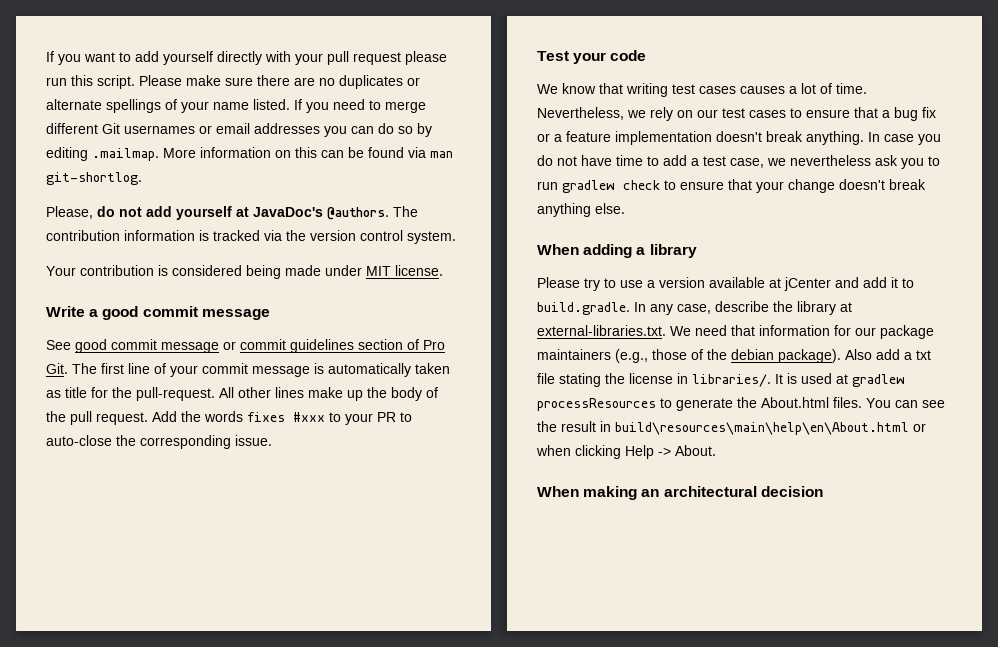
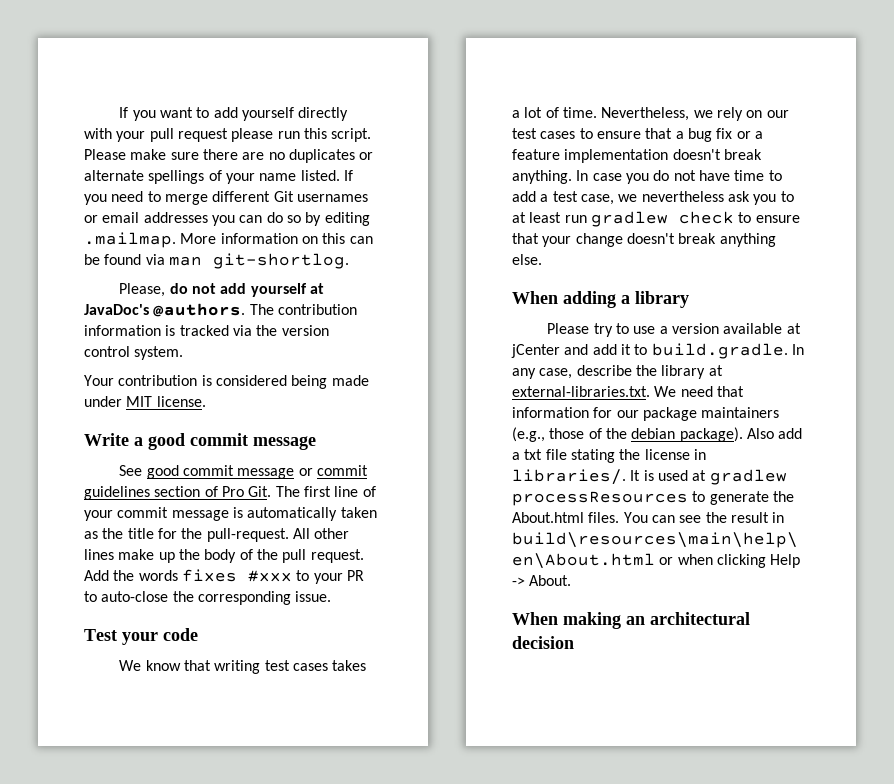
- See good commit message or commit guidelines section of Pro Git. The first line of your commit message is automatically taken as title for the pull-request.
+ See good commit message or commit guidelines section of Pro Git. The first line of your commit message is automatically taken as the title for the pull-request.
- We know that writing test cases causes a lot of time.
+ We know that writing test cases takes a lot of time.
- In case you do not have time to add a test case, we nevertheless ask you to run gradlew check to ensure that your change doesn't break anything else.
+ In case you do not have time to add a test case, we nevertheless ask you to at least run gradlew check to ensure that your change doesn't break anything else.

